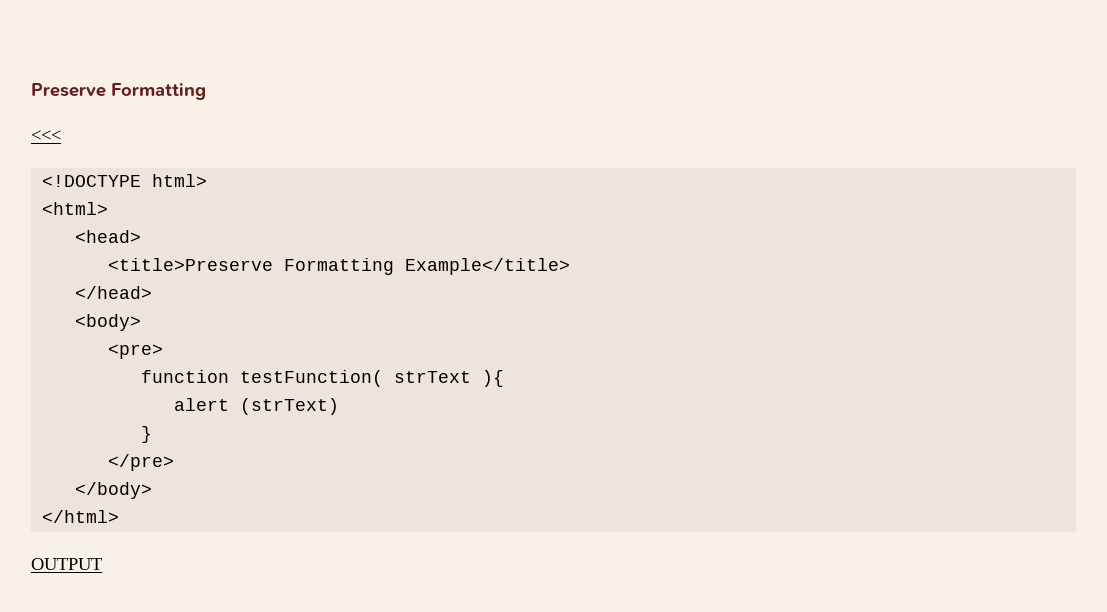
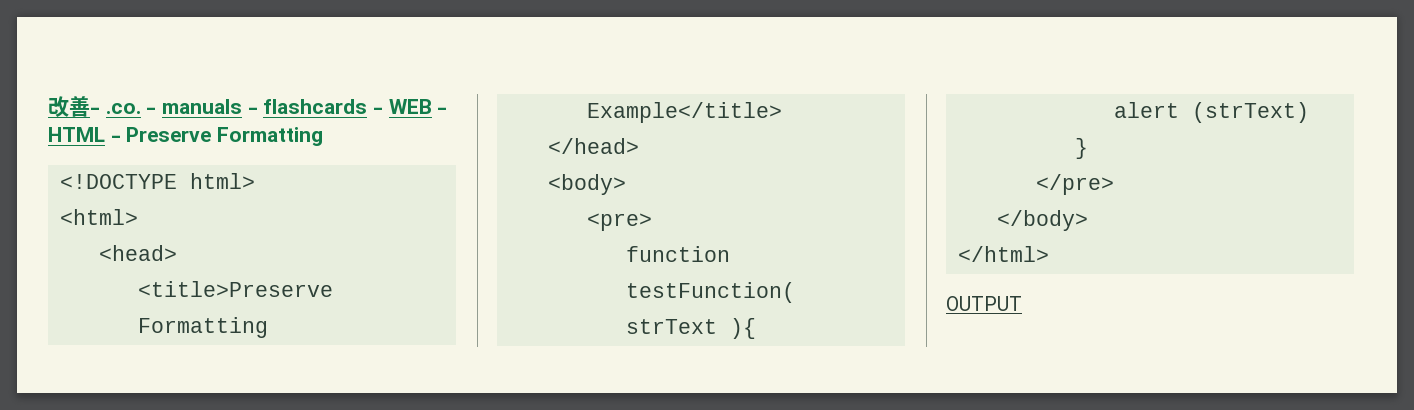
- Preserve Formatting
+ 改善- .co. - manuals - flashcards - WEB - HTML - Preserve Formatting
- <<<

